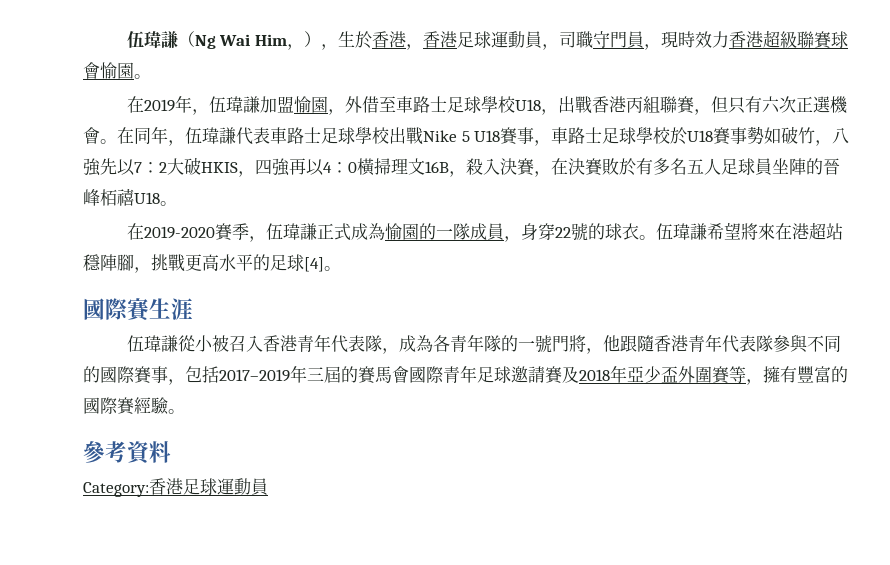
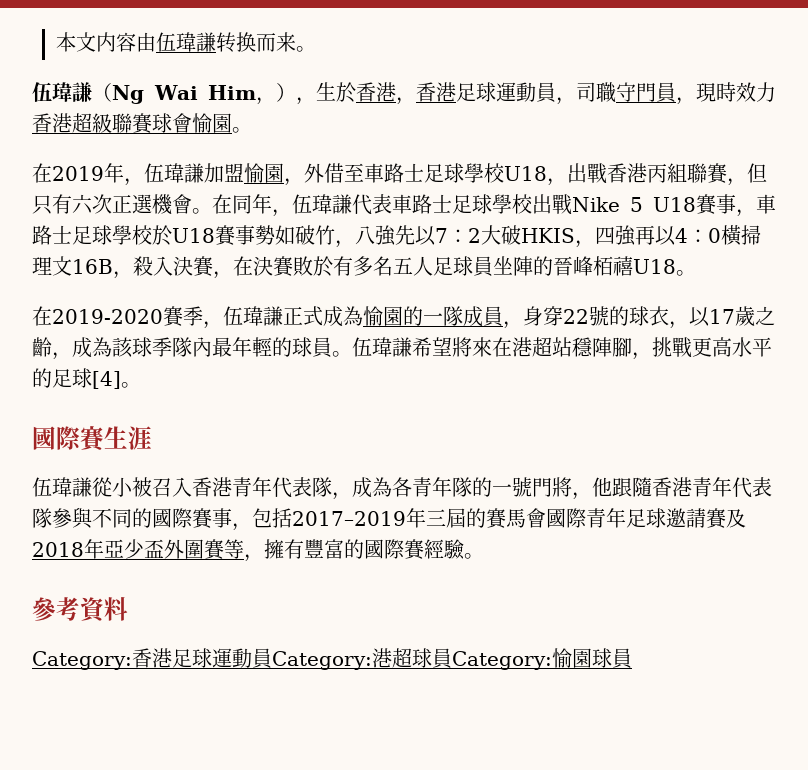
+ 本文内容由伍瑋謙转换而来。
- 在2019-2020賽季，伍瑋謙正式成為愉園的一隊成員，身穿22號的球衣。
+ 在2019-2020賽季，伍瑋謙正式成為愉園的一隊成員，身穿22號的球衣，以17歲之齡，成為該球季隊內最年輕的球員。
- Category:香港足球運動員
+ Category:香港足球運動員Category:港超球員Category:愉園球員

